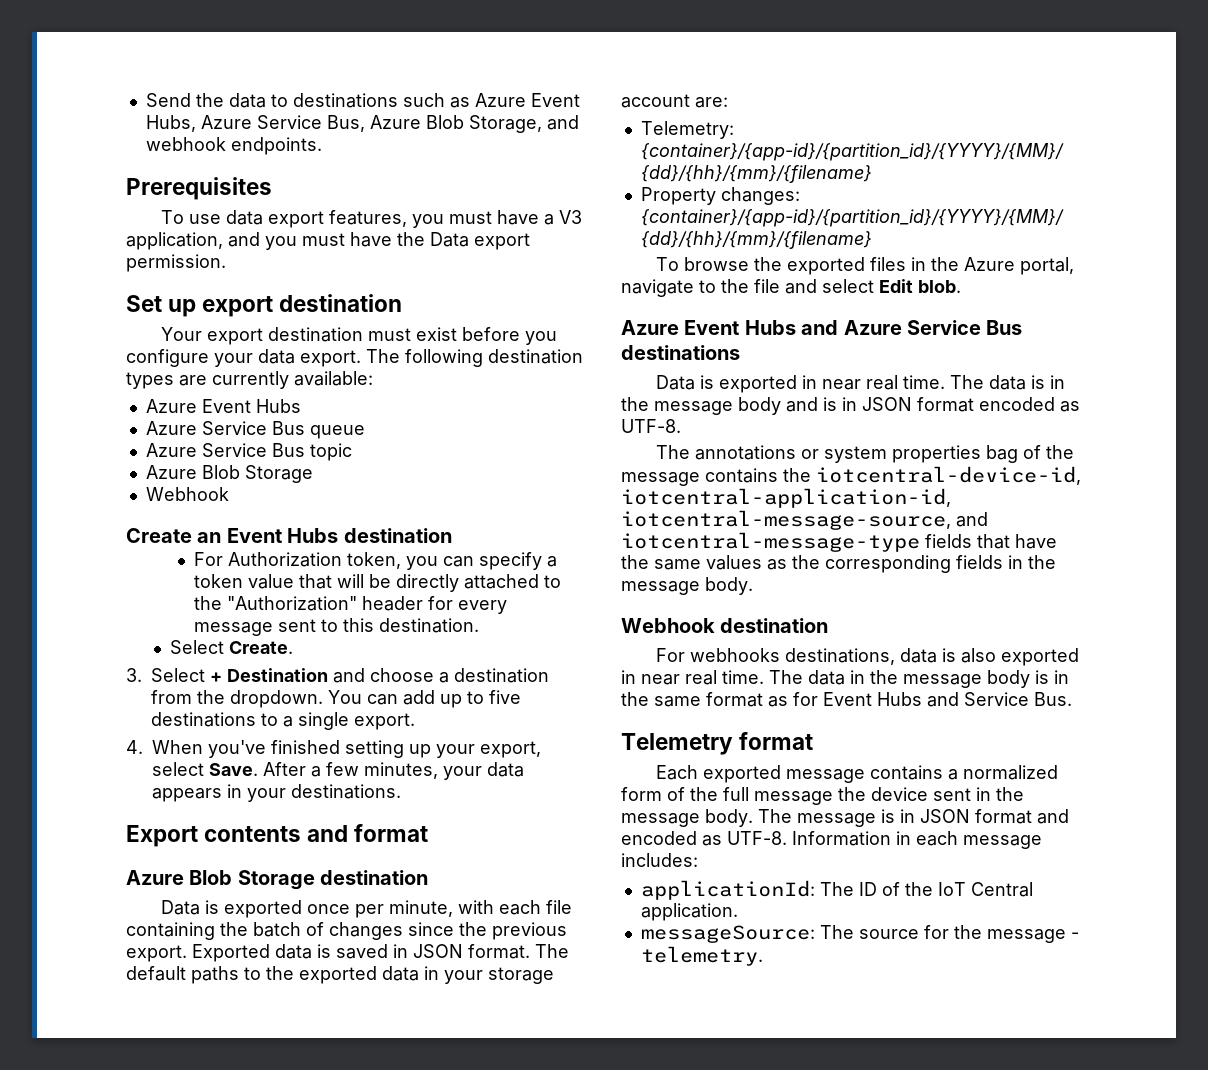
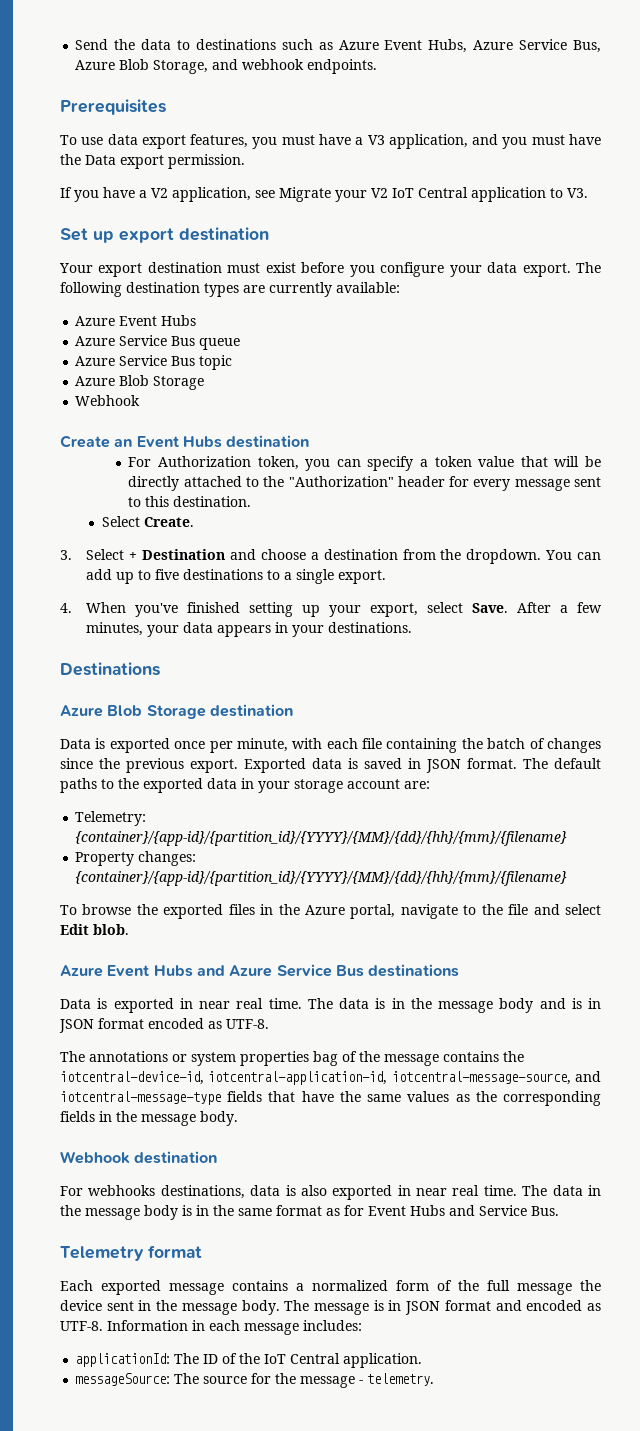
+ If you have a V2 application, see Migrate your V2 IoT Central application to V3.
- Export contents and format
+ Destinations

